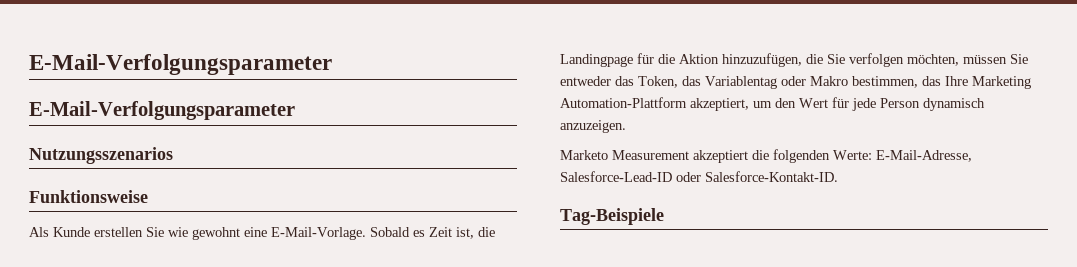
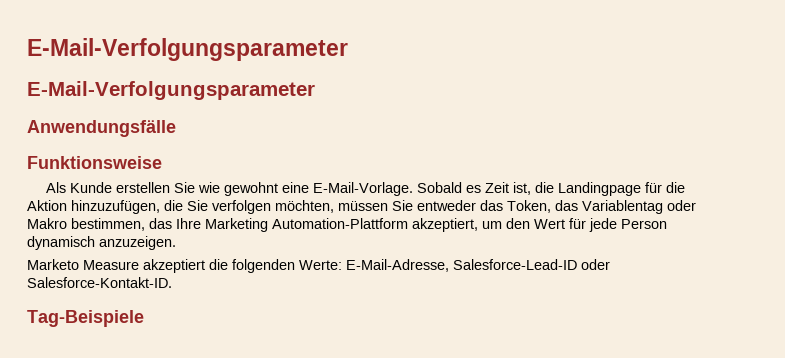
- Nutzungsszenarios
+ Anwendungsfälle
- Marketo Measurement akzeptiert die folgenden Werte: E-Mail-Adresse, Salesforce-Lead-ID oder Salesforce-Kontakt-ID.
+ Marketo Measure akzeptiert die folgenden Werte: E-Mail-Adresse, Salesforce-Lead-ID oder Salesforce-Kontakt-ID.

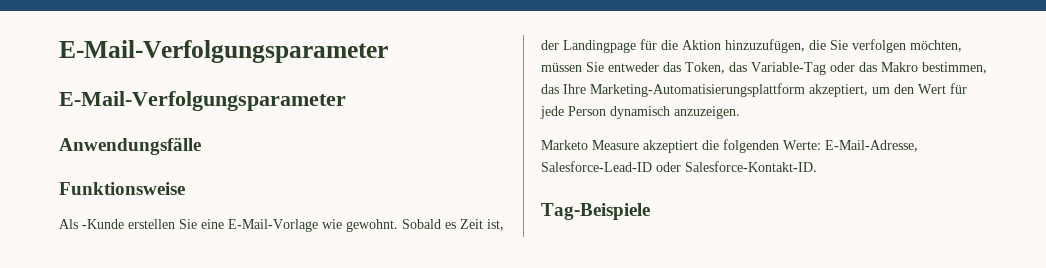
- Als Kunde erstellen Sie wie gewohnt eine E-Mail-Vorlage.
+ Als -Kunde erstellen Sie eine E-Mail-Vorlage wie gewohnt.
- Sobald es Zeit ist, die Landingpage für die Aktion hinzuzufügen, die Sie verfolgen möchten, müssen Sie entweder das Token, das Variablentag oder Makro bestimmen, das Ihre Marketing Automation-Plattform akzeptiert, um den Wert für jede Person dynamisch anzuzeigen.
+ Sobald es Zeit ist, der Landingpage für die Aktion hinzuzufügen, die Sie verfolgen möchten, müssen Sie entweder das Token, das Variable-Tag oder das Makro bestimmen, das Ihre Marketing-Automatisierungsplattform akzeptiert, um den Wert für jede Person dynamisch anzuzeigen.

